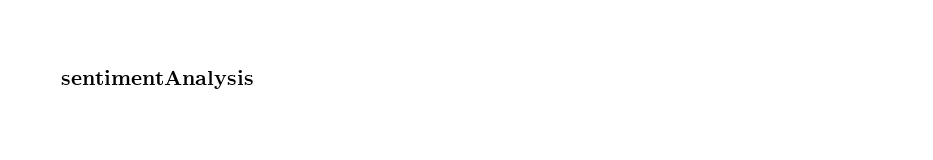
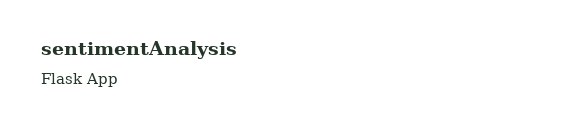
+ Flask App

